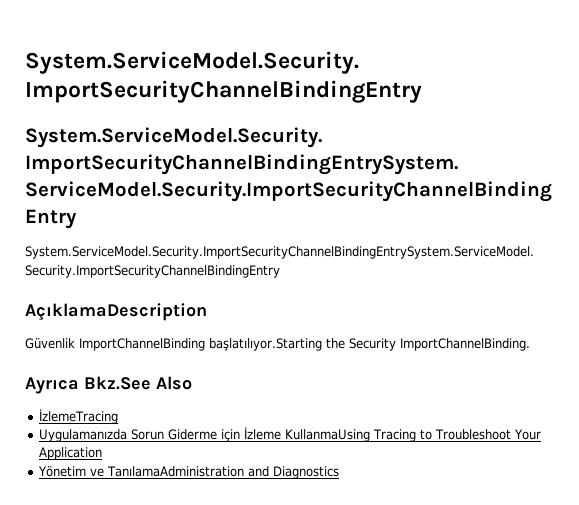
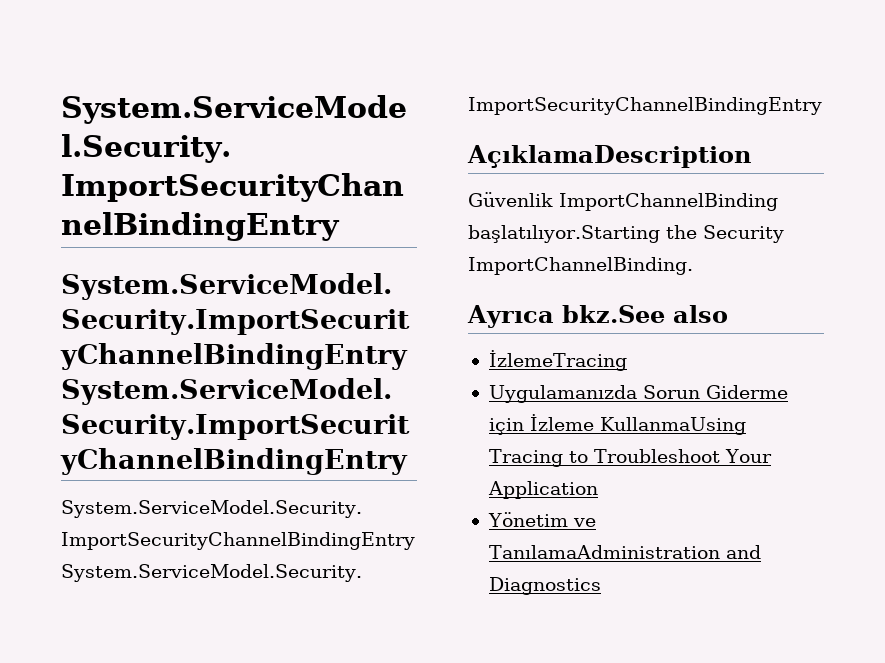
- Ayrıca Bkz.See Also
+ Ayrıca bkz.See also

